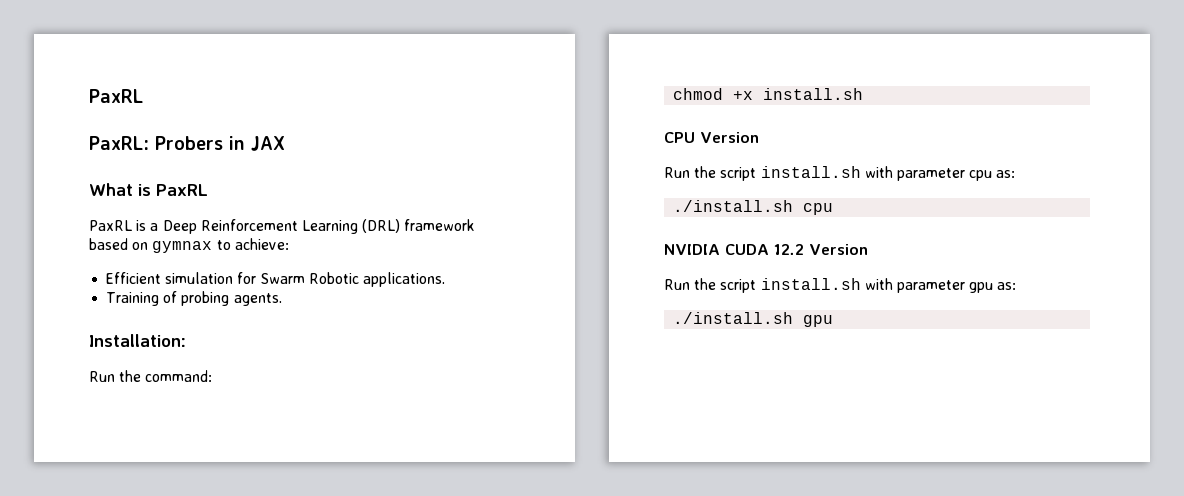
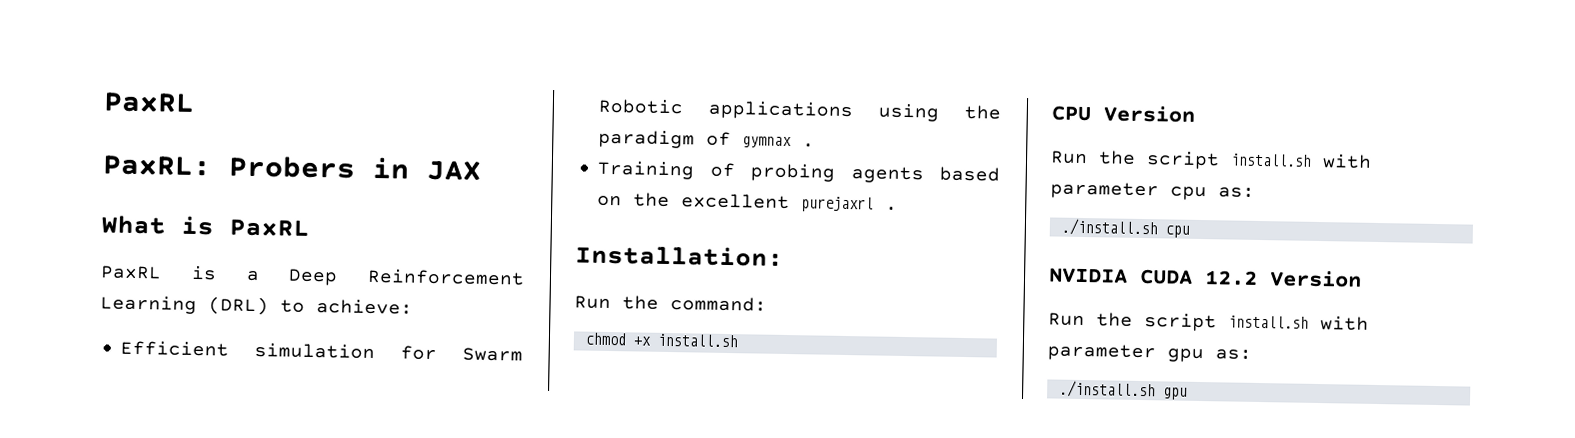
- PaxRL is a Deep Reinforcement Learning (DRL) framework based on gymnax to achieve:
+ PaxRL is a Deep Reinforcement Learning (DRL) to achieve:
- Efficient simulation for Swarm Robotic applications.
- Training of probing agents.
+ Efficient simulation for Swarm Robotic applications using the paradigm of gymnax .
+ Training of probing agents based on the excellent purejaxrl .

